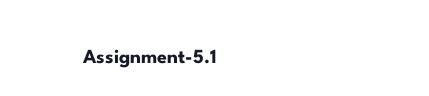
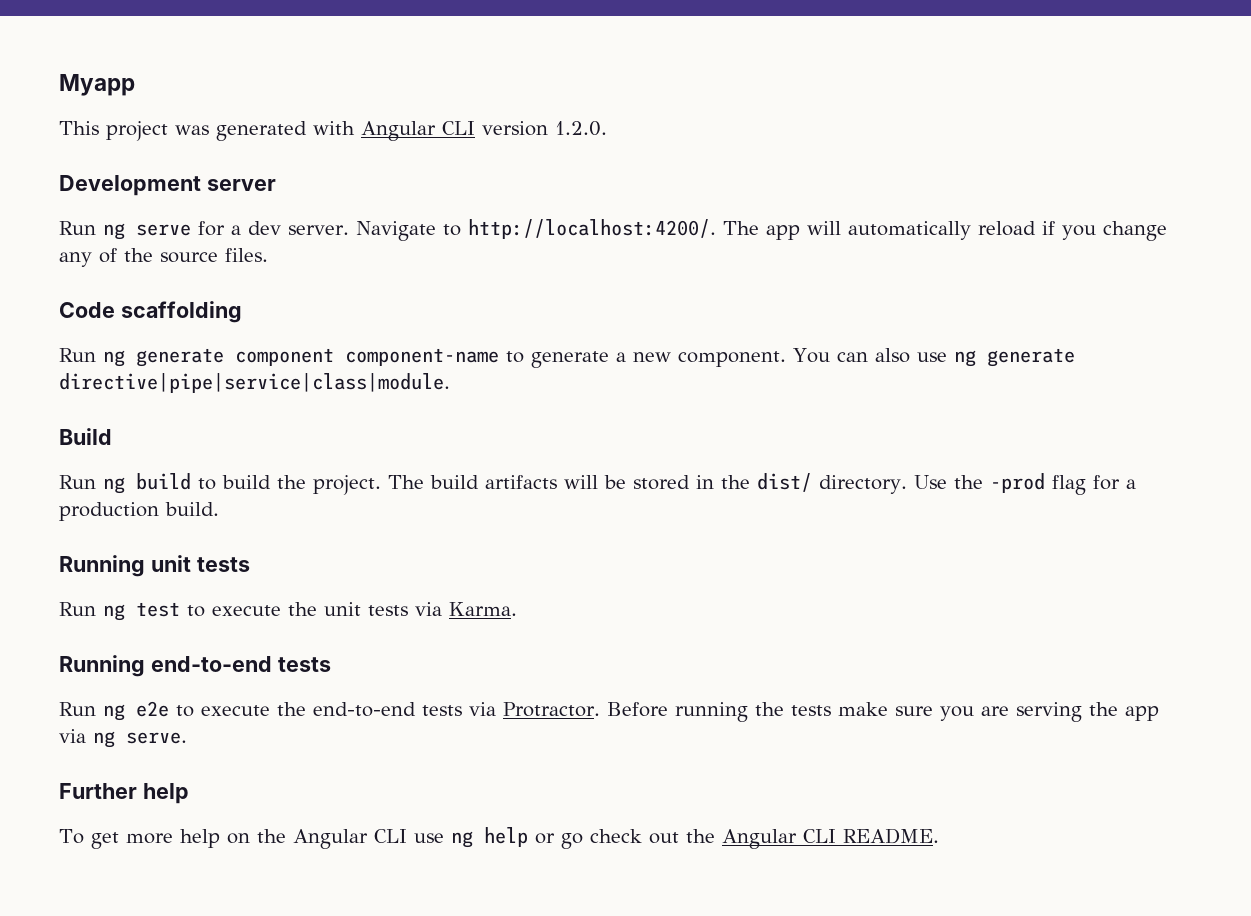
- Assignment-5.1
+ Myapp
+ This project was generated with Angular CLI version 1.2.0.
+ Development server
+ Run ng serve for a dev server. Navigate to http://localhost:4200/. The app will automatically reload if you change any of the source files.
+ Code scaffolding
+ Run ng generate component component-name to generate a new component. You can also use ng generate directive|pipe|service|class|module.
+ Build
+ Run ng build to build the project. The build artifacts will be stored in the dist/ directory. Use the -prod flag for a production build.
+ Running unit tests
+ Run ng test to execute the unit tests via Karma.
+ Running end-to-end tests
+ Run ng e2e to execute the end-to-end tests via Protractor. Before running the tests make sure you are serving the app via ng serve.
+ Further help
+ To get more help on the Angular CLI use ng help or go check out the Angular CLI README.

